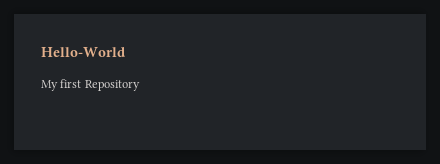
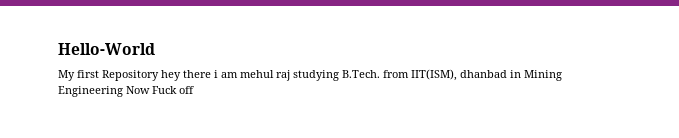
- My first Repository
+ My first Repository hey there i am mehul raj studying B.Tech. from IIT(ISM), dhanbad in Mining Engineering Now Fuck off

